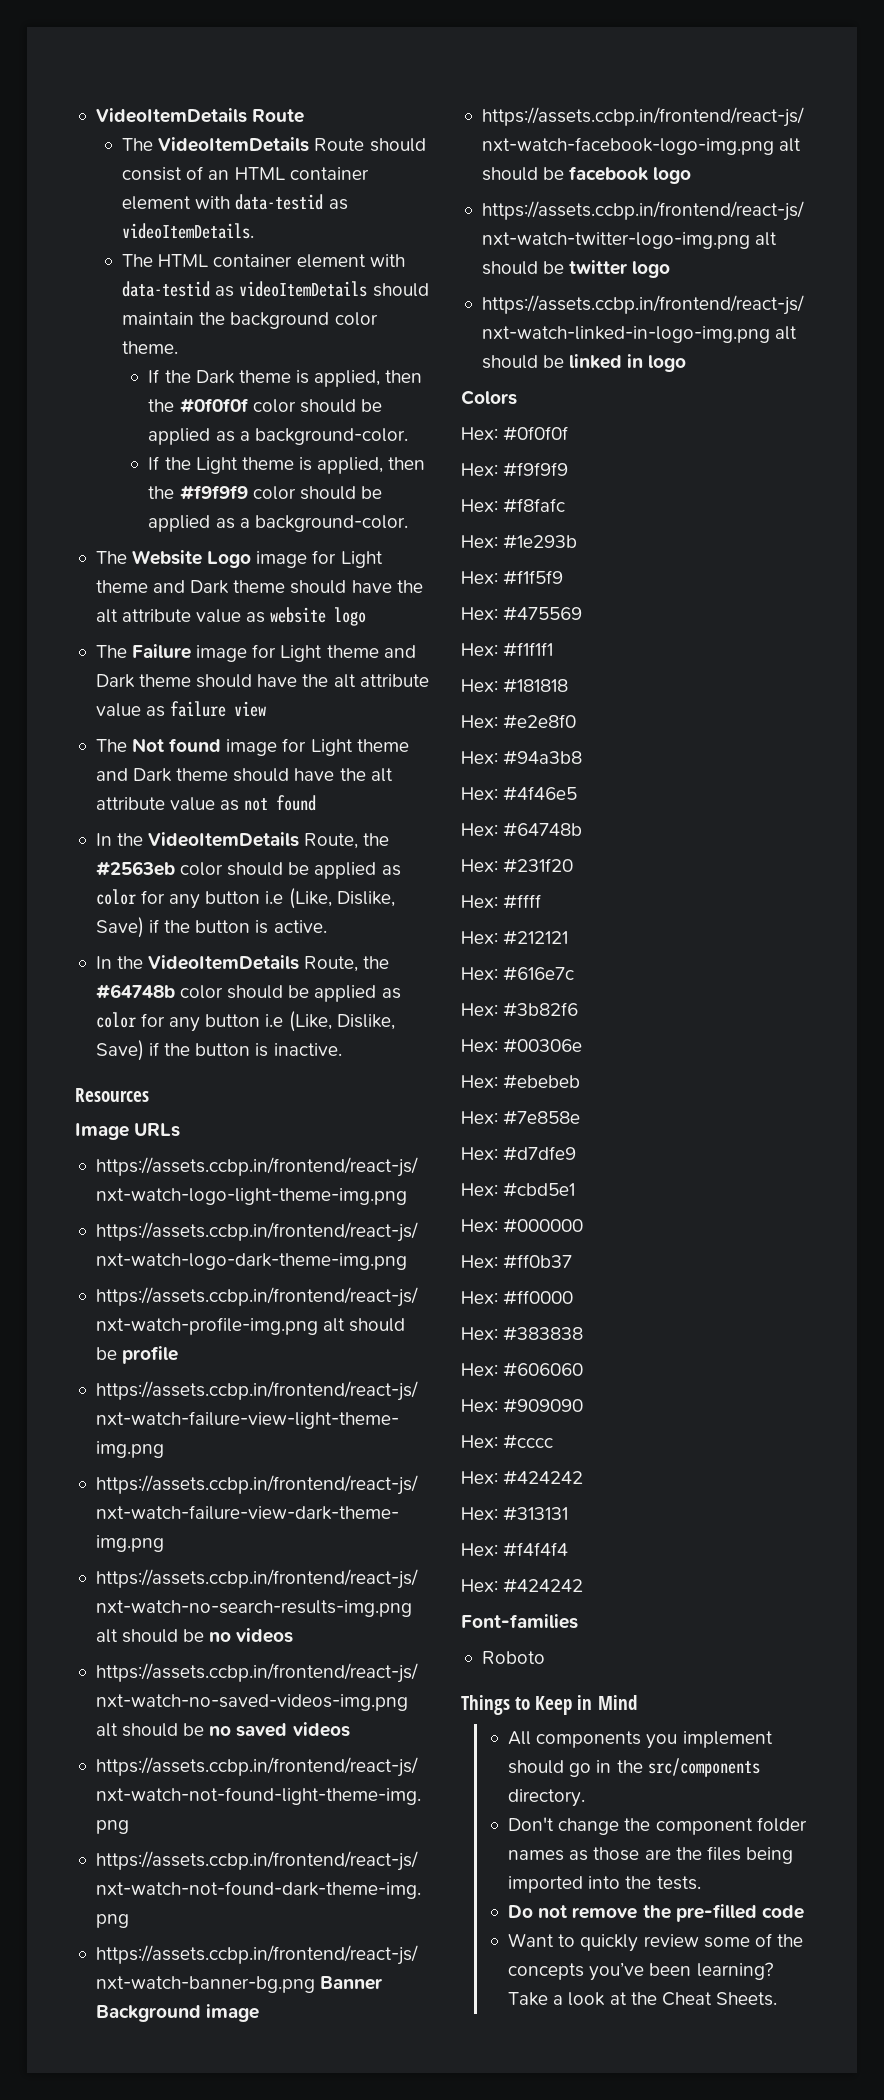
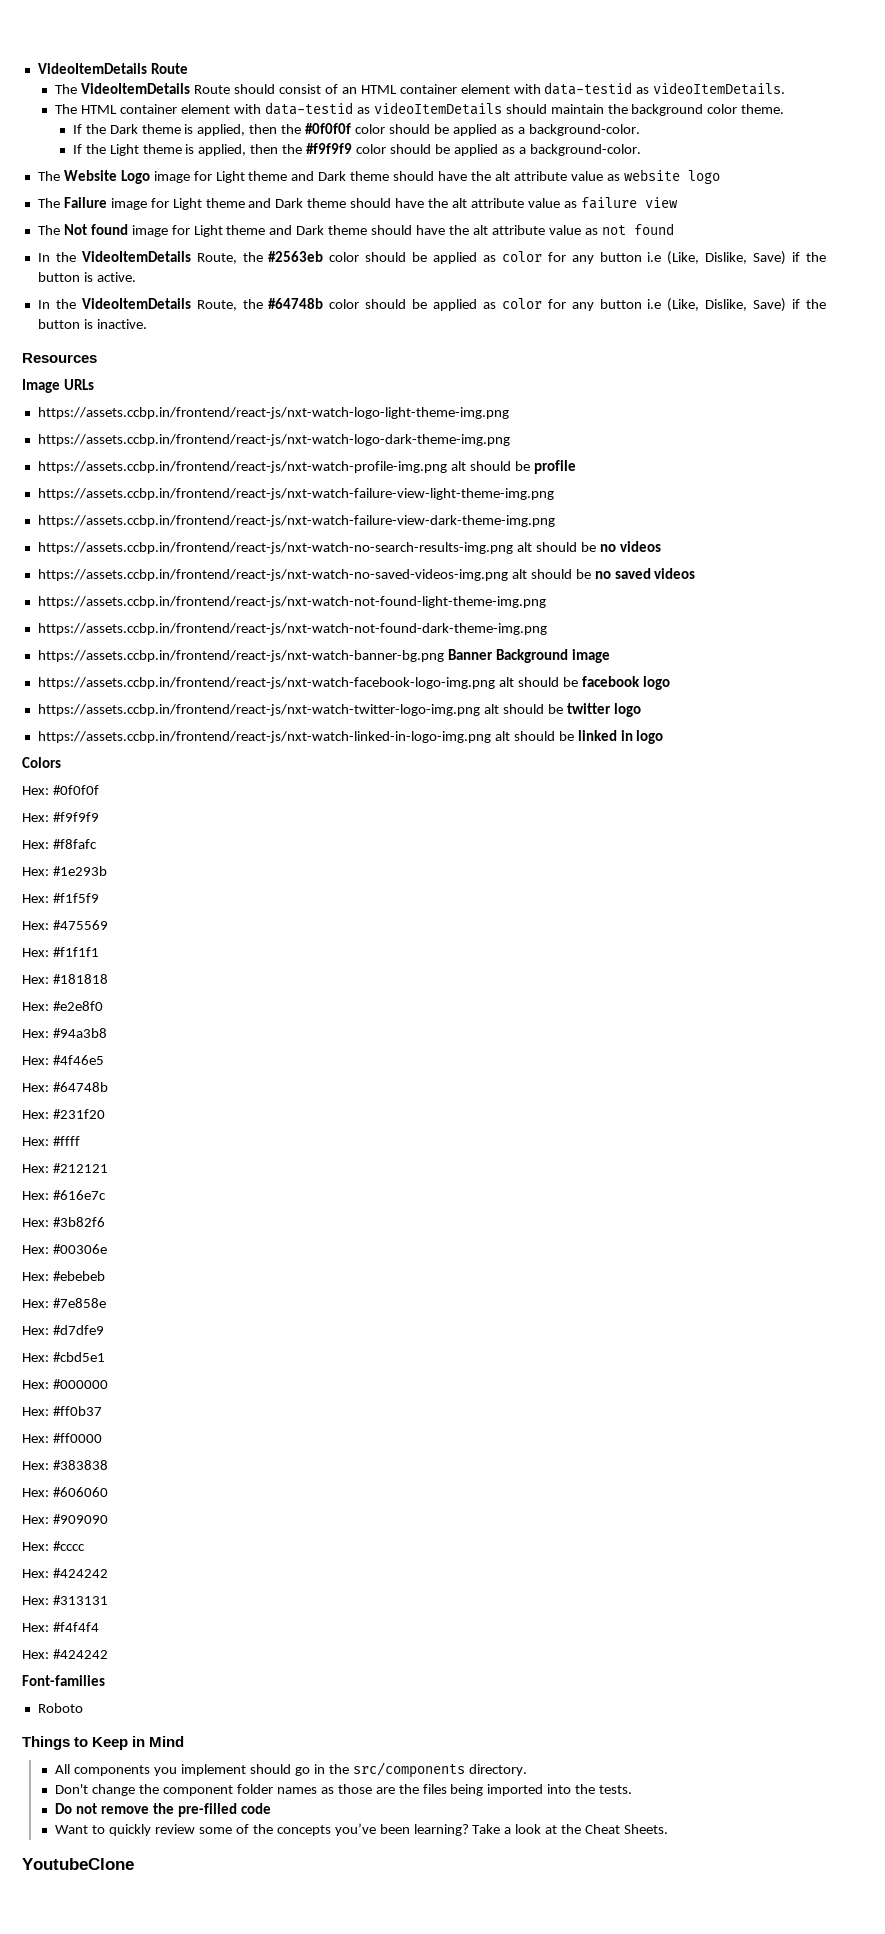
+ YoutubeClone

